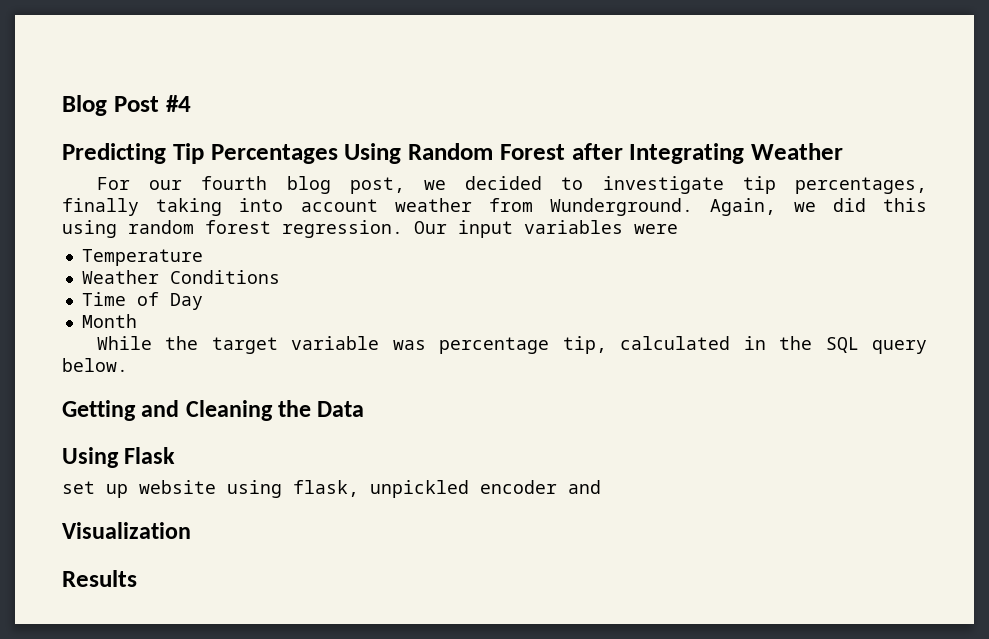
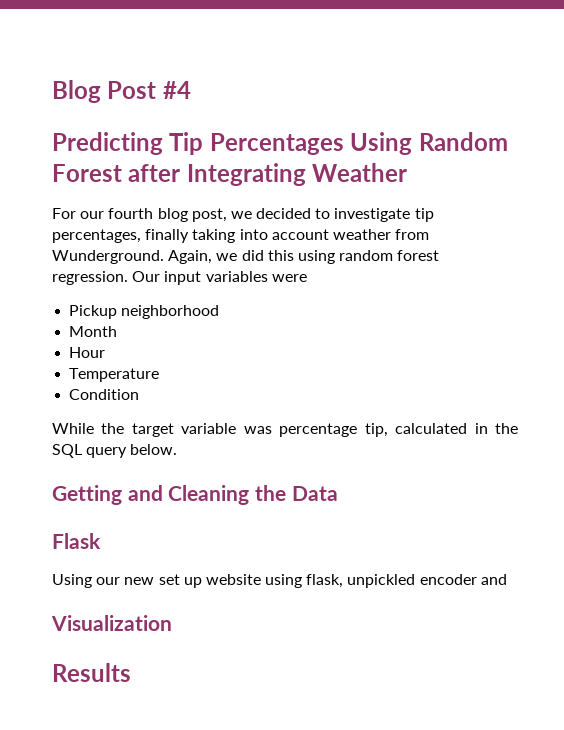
+ Pickup neighborhood
+ Month
+ Hour
  Temperature
- Weather Conditions
- Time of Day
- Month
+ Condition
- Using Flask
+ Flask
- set up website using flask, unpickled encoder and
+ Using our new set up website using flask, unpickled encoder and

